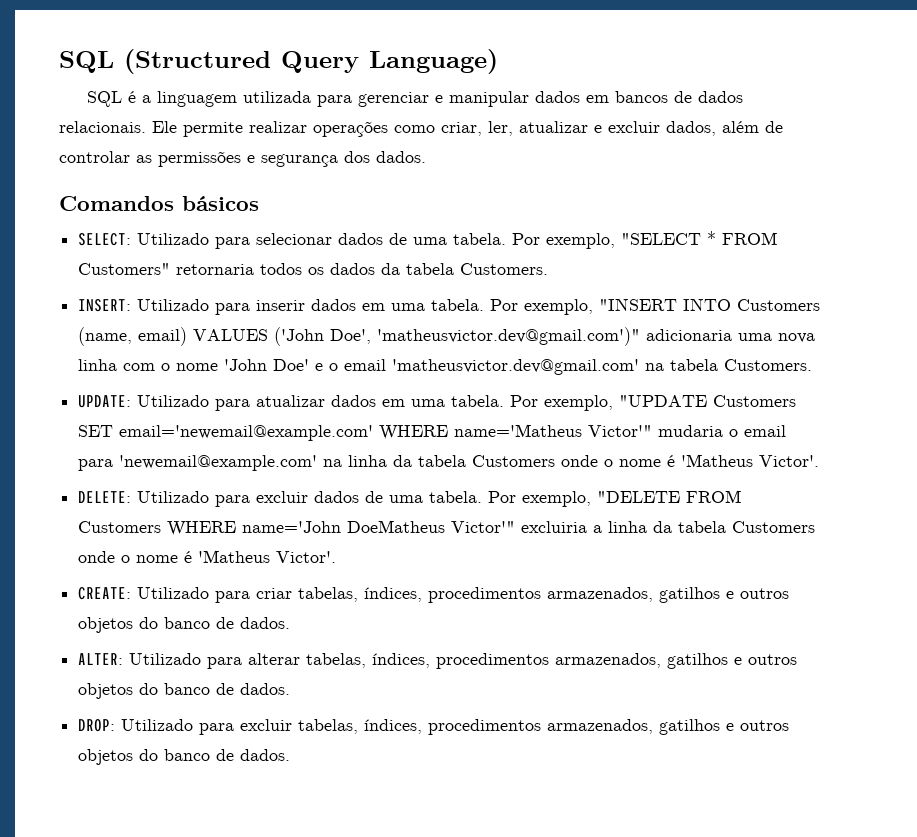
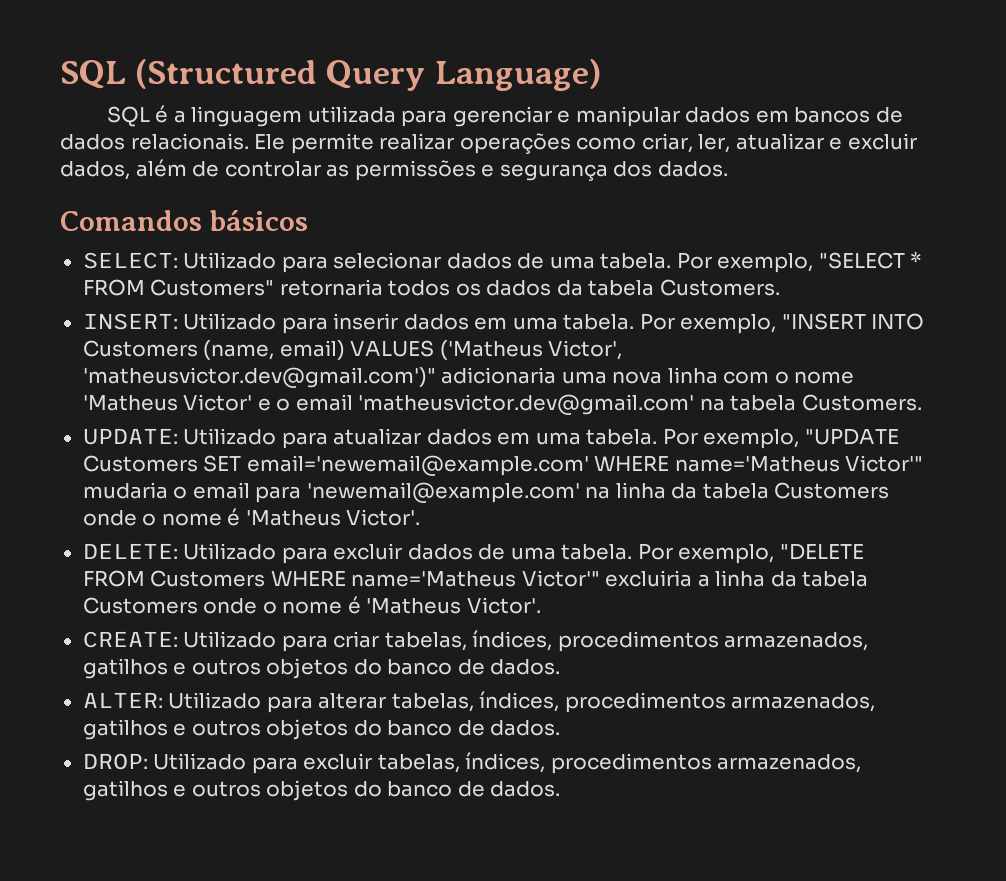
- Por exemplo, "INSERT INTO Customers (name, email) VALUES ('John Doe', 'matheusvictor.dev@gmail.com')" adicionaria uma nova linha com o nome 'John Doe' e o email 'matheusvictor.dev@gmail.com' na tabela Customers.
+ Por exemplo, "INSERT INTO Customers (name, email) VALUES ('Matheus Victor', 'matheusvictor.dev@gmail.com')" adicionaria uma nova linha com o nome 'Matheus Victor' e o email 'matheusvictor.dev@gmail.com' na tabela Customers.
- Por exemplo, "DELETE FROM Customers WHERE name='John DoeMatheus Victor'" excluiria a linha da tabela Customers onde o nome é 'Matheus Victor'.
+ Por exemplo, "DELETE FROM Customers WHERE name='Matheus Victor'" excluiria a linha da tabela Customers onde o nome é 'Matheus Victor'.

